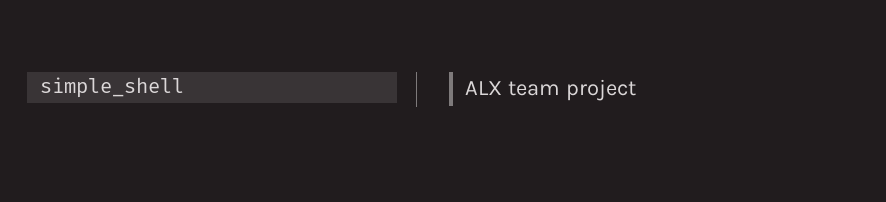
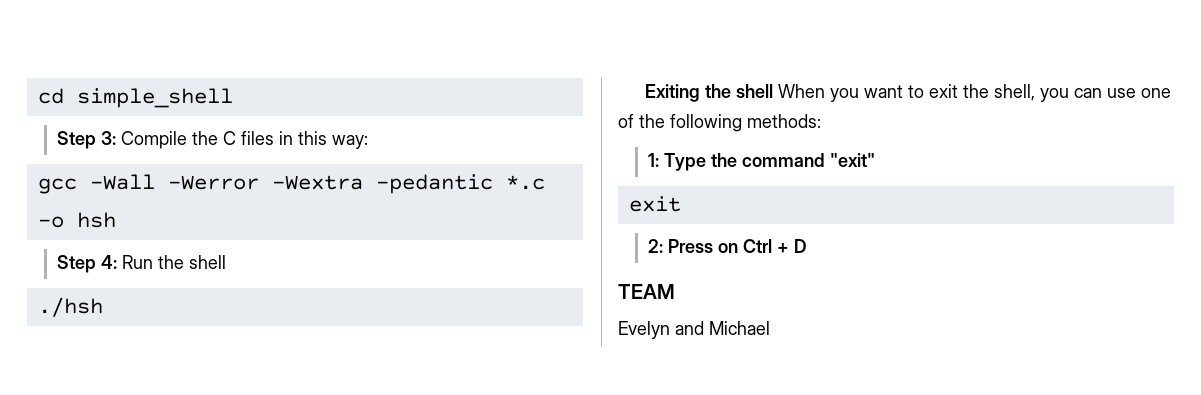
- simple_shell
+ cd simple_shell
- ALX team project
+ Step 3: Compile the C files in this way:
+ gcc -Wall -Werror -Wextra -pedantic *.c -o hsh
+ Step 4: Run the shell
+ ./hsh
+ Exiting the shell When you want to exit the shell, you can use one of the following methods:
+ 1: Type the command "exit"
+ exit
+ 2: Press on Ctrl + D
+ TEAM
+ Evelyn and Michael

